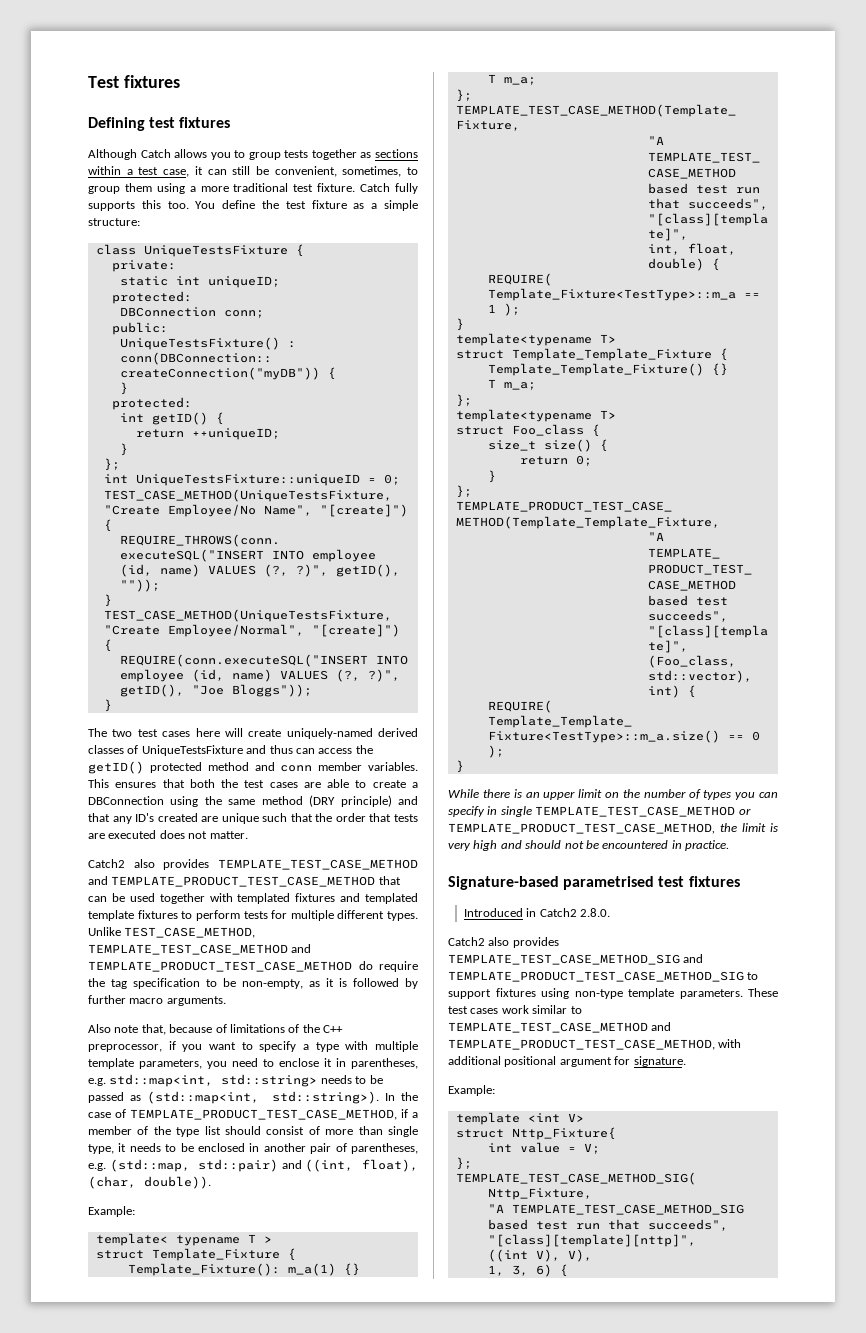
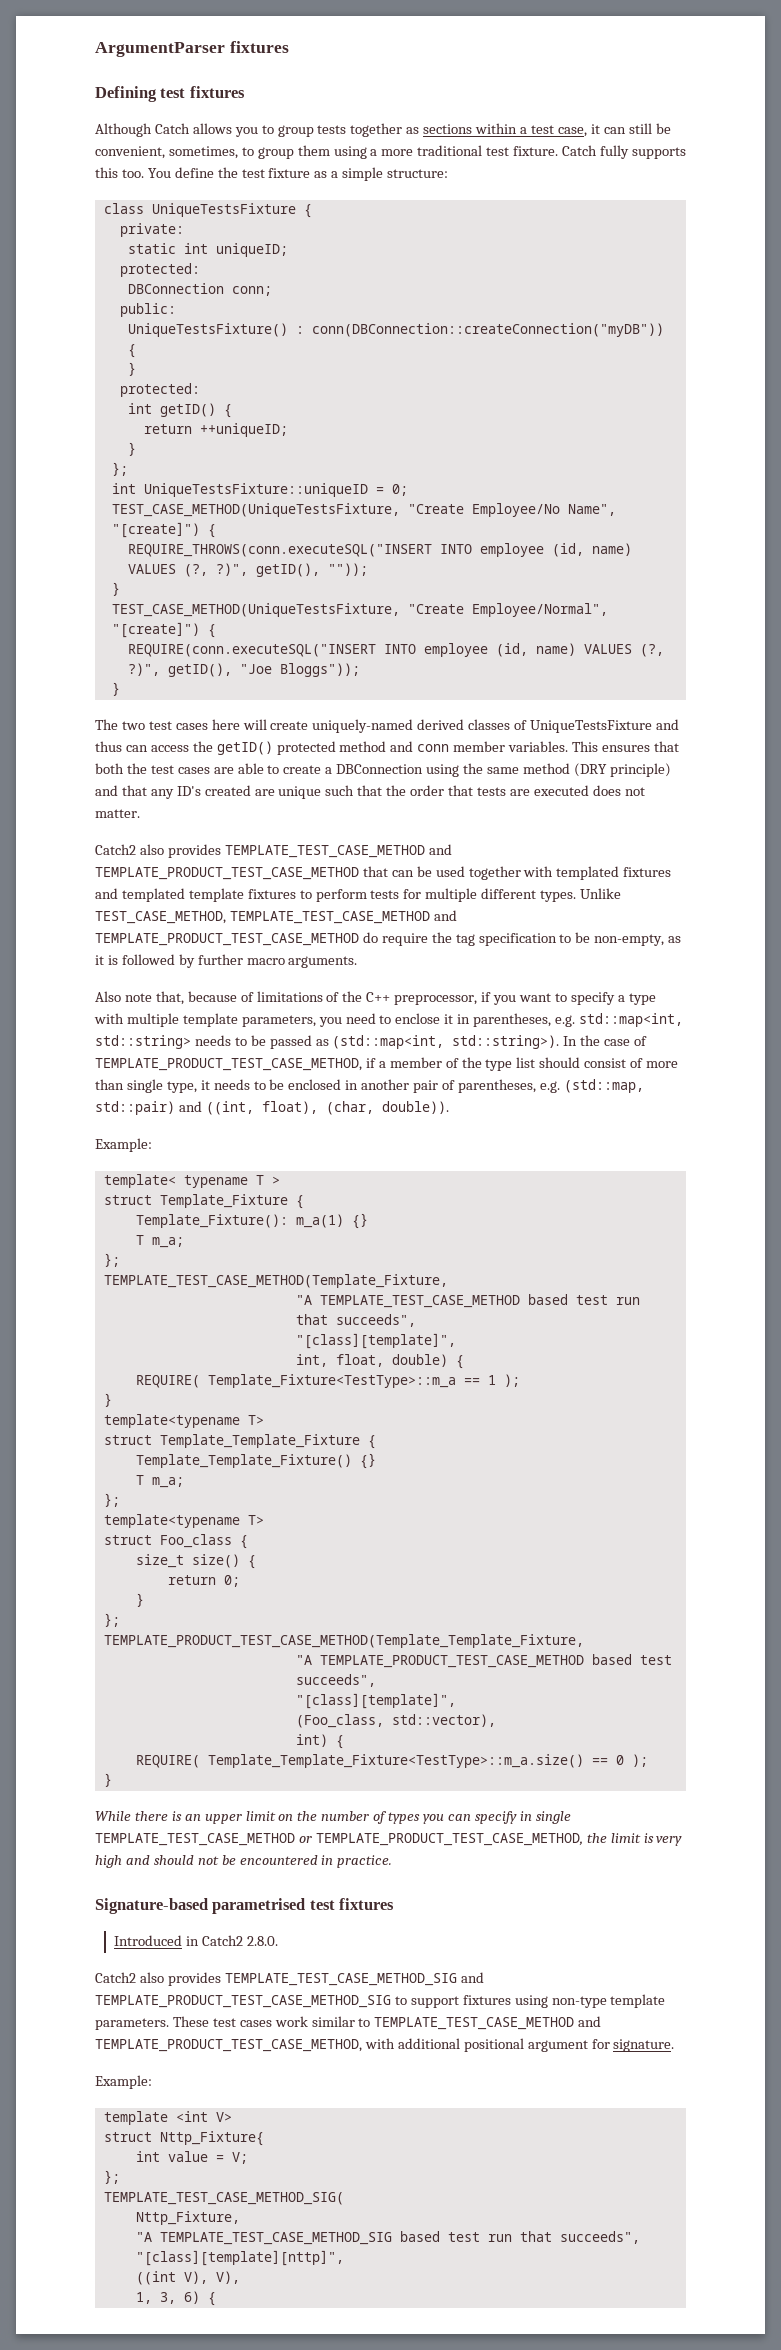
- Test fixtures
+ ArgumentParser fixtures

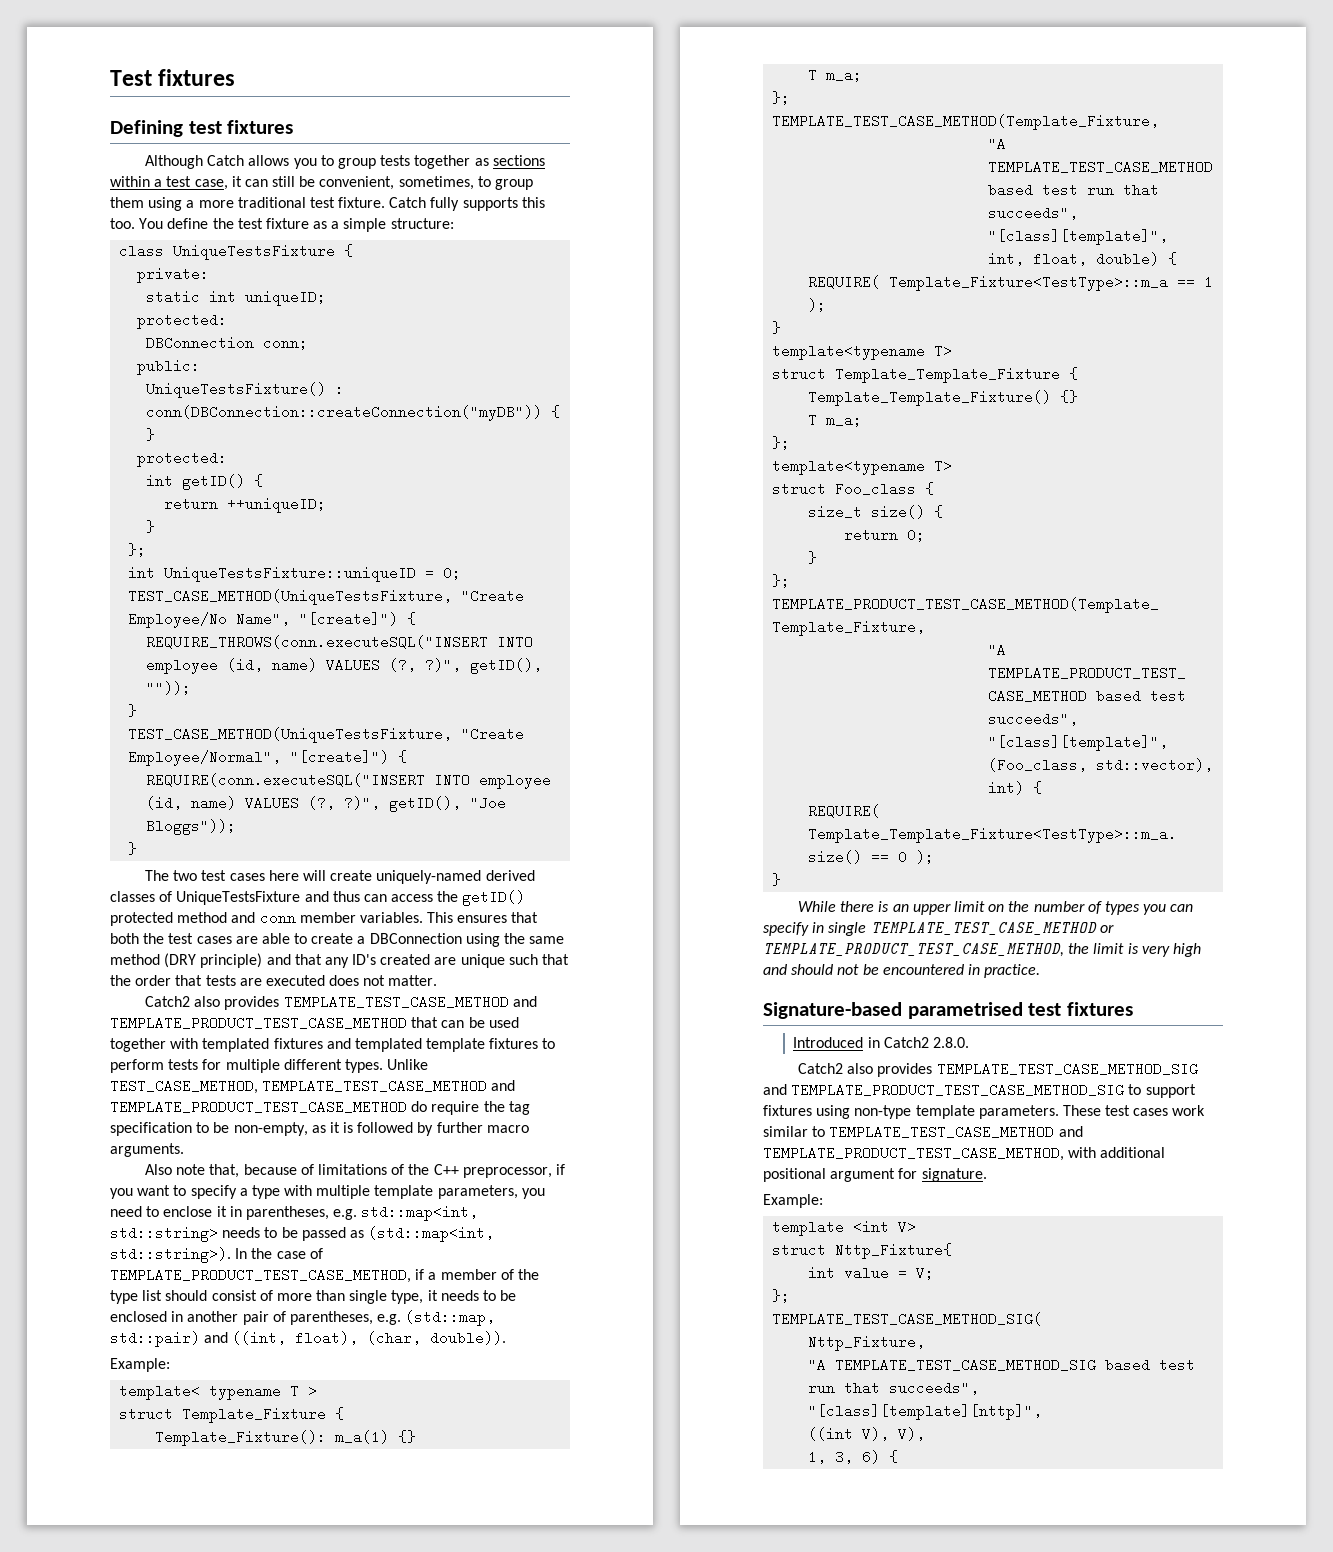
- ArgumentParser fixtures
+ Test fixtures

